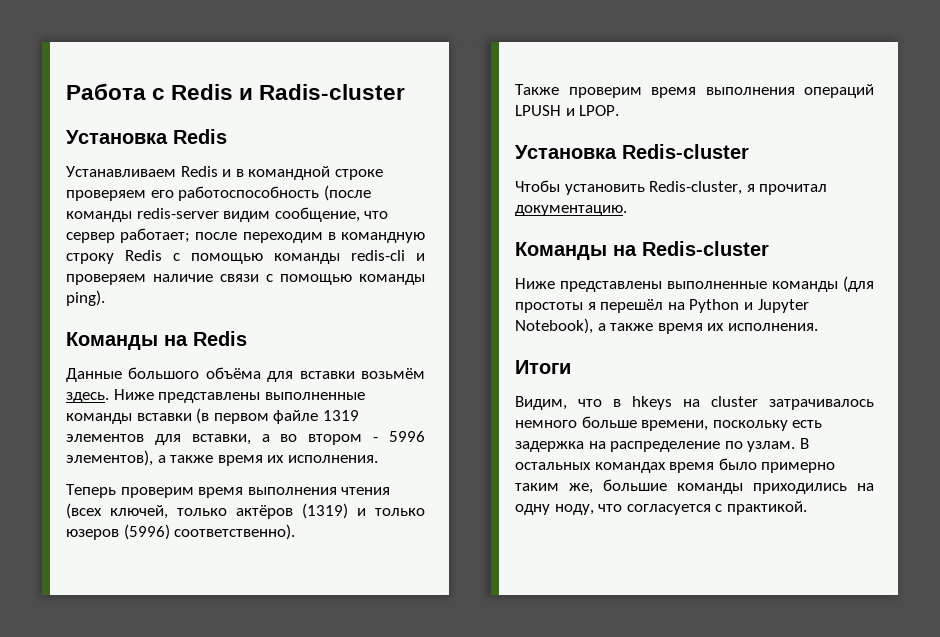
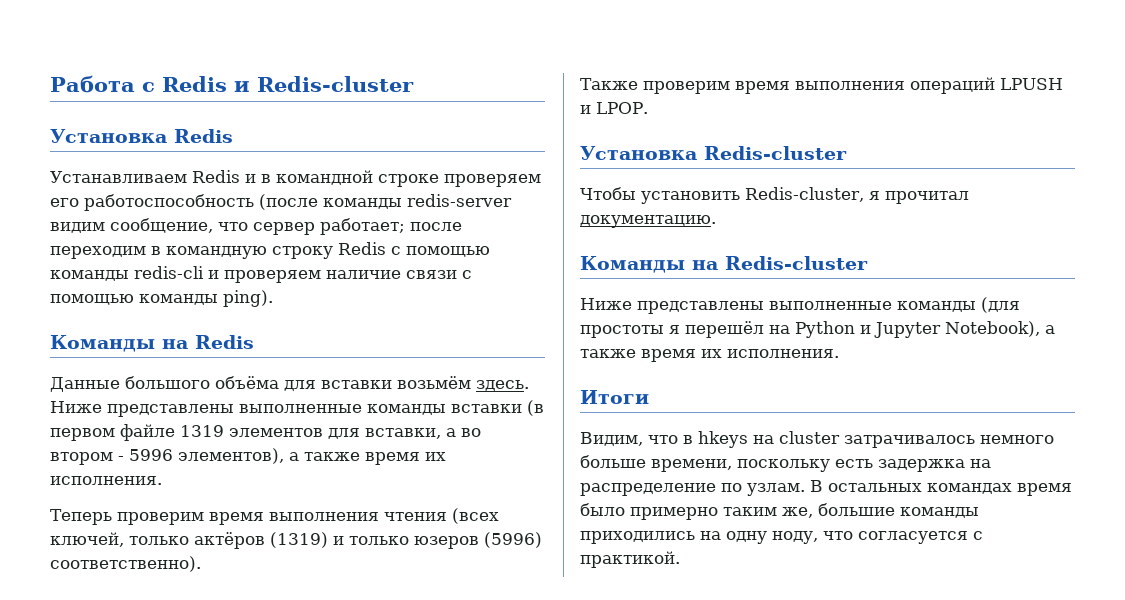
- Работа с Redis и Radis-cluster
+ Работа с Redis и Redis-cluster

